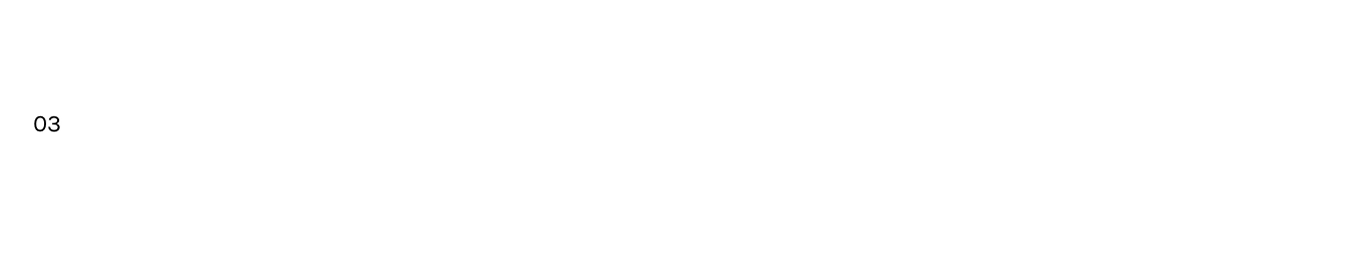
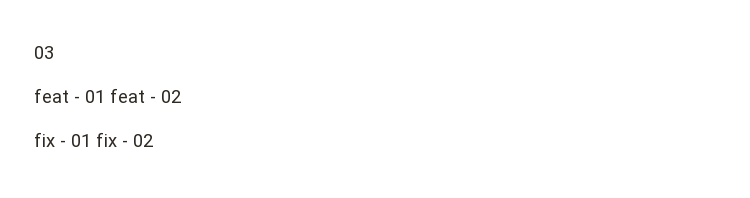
+ feat - 01 feat - 02
+ fix - 01 fix - 02

